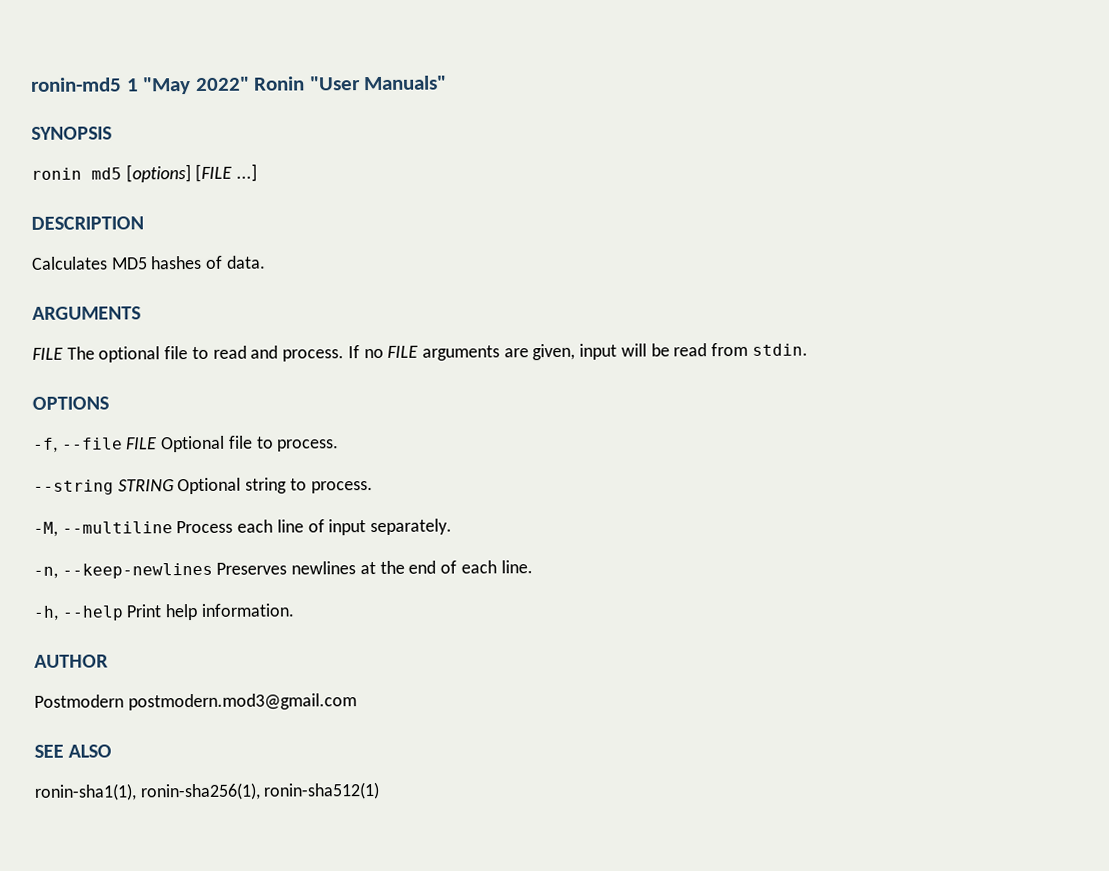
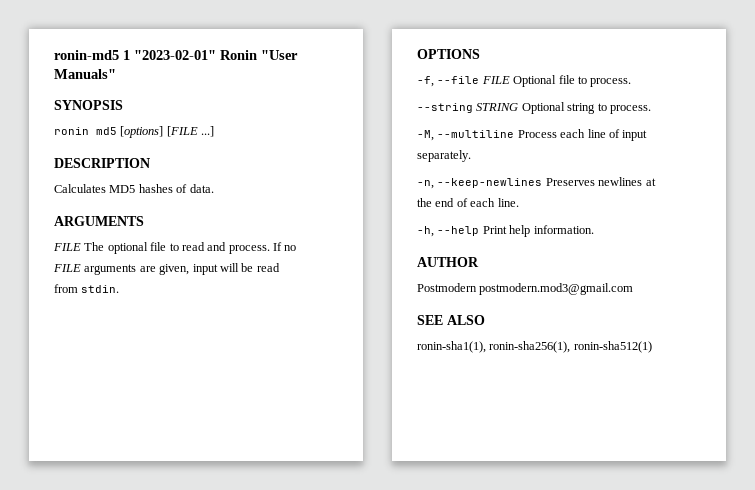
- ronin-md5 1 "May 2022" Ronin "User Manuals"
+ ronin-md5 1 "2023-02-01" Ronin "User Manuals"

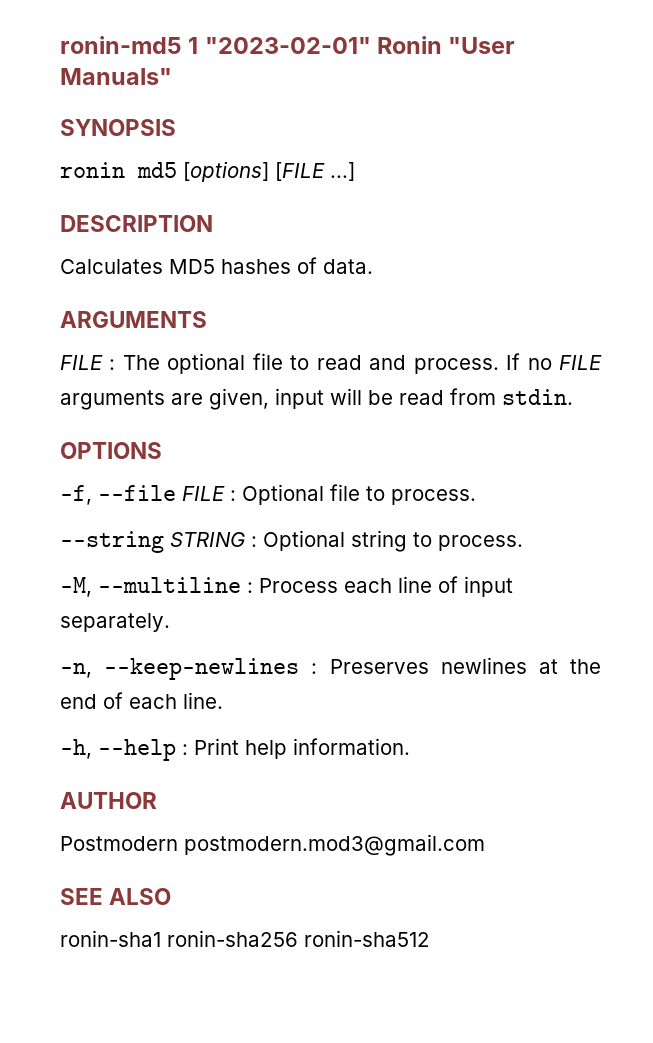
- FILE The optional file to read and process.
+ FILE : The optional file to read and process.
- -f, --file FILE Optional file to process.
+ -f, --file FILE : Optional file to process.
- --string STRING Optional string to process.
+ --string STRING : Optional string to process.
- -M, --multiline Process each line of input separately.
+ -M, --multiline : Process each line of input separately.
- -n, --keep-newlines Preserves newlines at the end of each line.
+ -n, --keep-newlines : Preserves newlines at the end of each line.
- -h, --help Print help information.
+ -h, --help : Print help information.
- ronin-sha1(1), ronin-sha256(1), ronin-sha512(1)
+ ronin-sha1 ronin-sha256 ronin-sha512

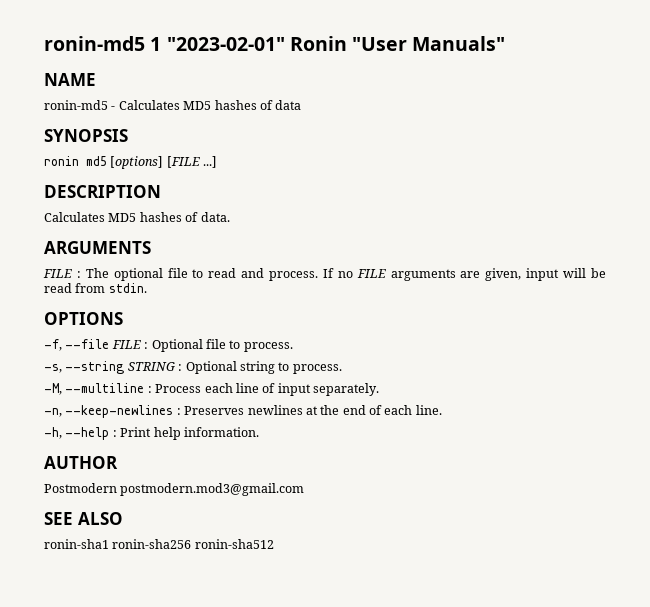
+ NAME
+ ronin-md5 - Calculates MD5 hashes of data
- --string STRING : Optional string to process.
+ -s, --string STRING : Optional string to process.

